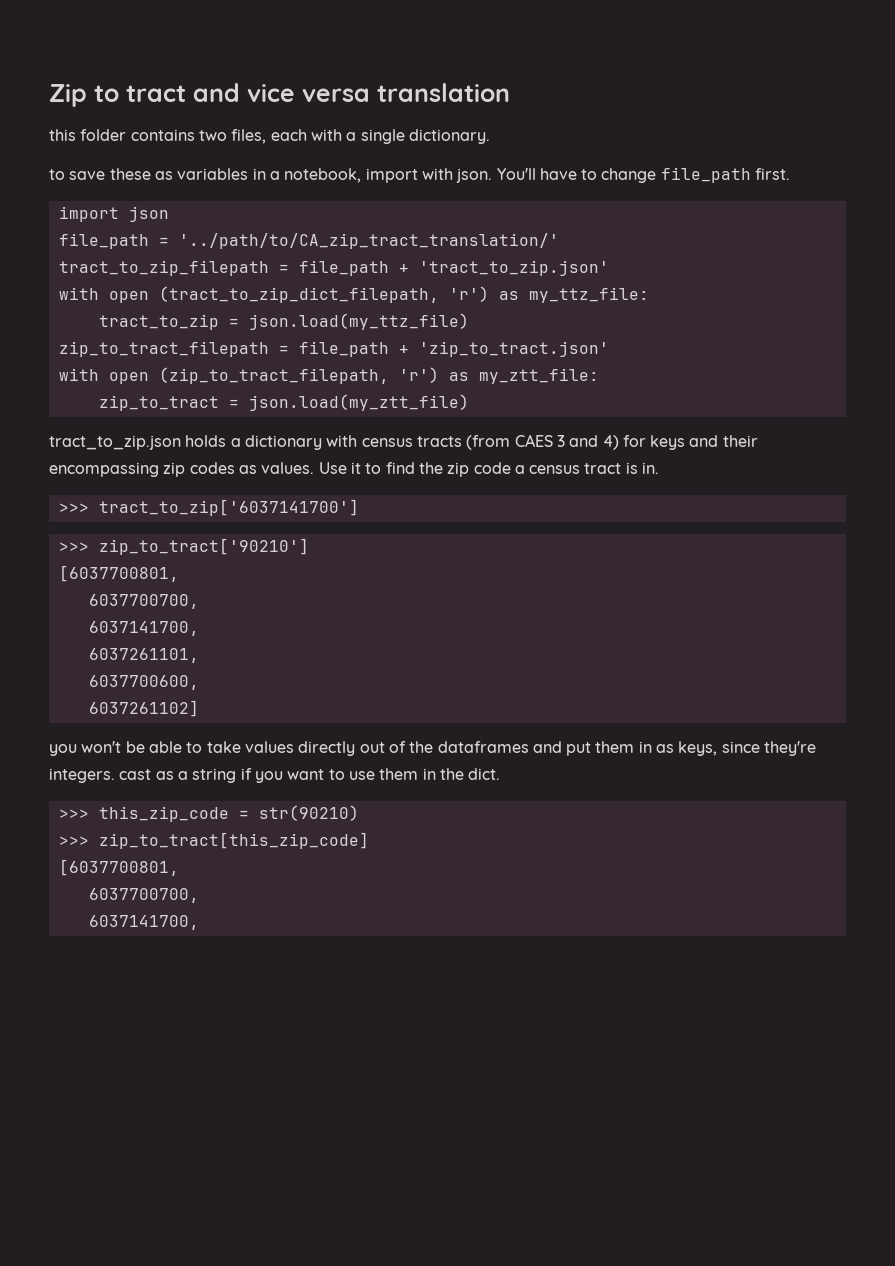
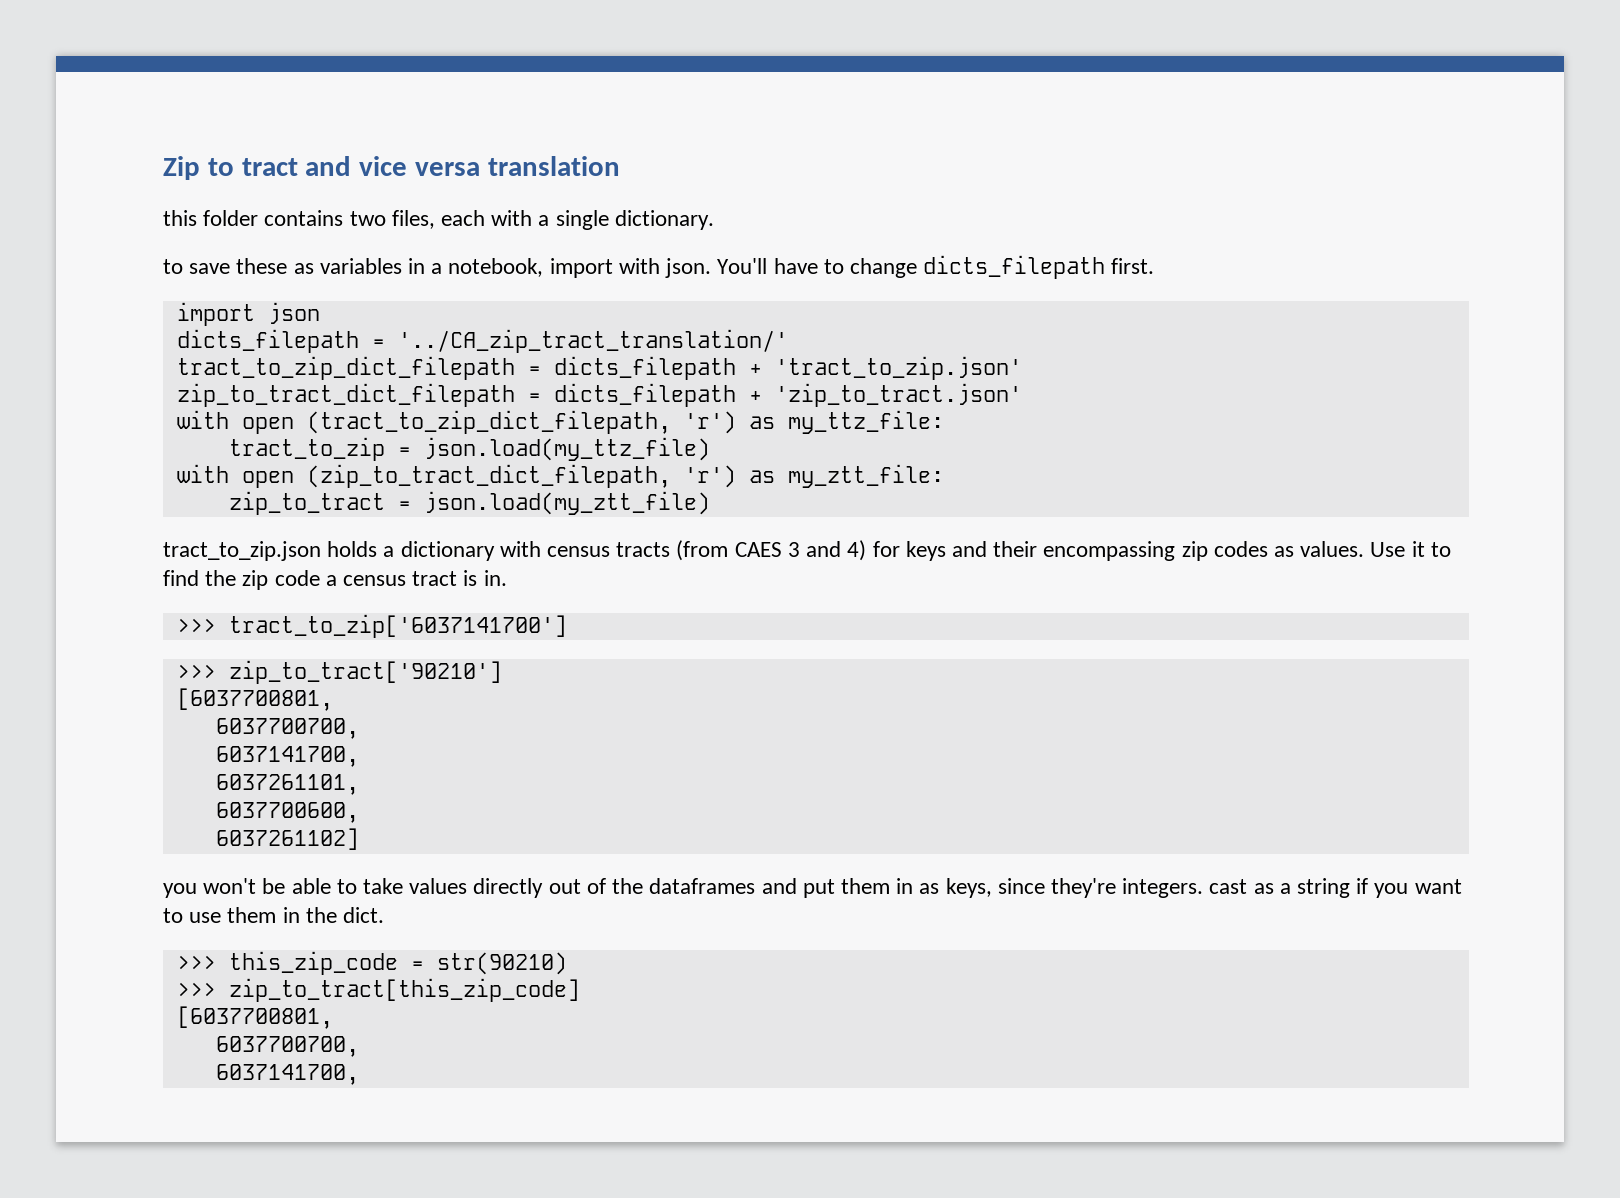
- You'll have to change file_path first.
+ You'll have to change dicts_filepath first.
- file_path = '../path/to/CA_zip_tract_translation/'
- tract_to_zip_filepath = file_path + 'tract_to_zip.json'
+ dicts_filepath = '../CA_zip_tract_translation/'
+ tract_to_zip_dict_filepath = dicts_filepath + 'tract_to_zip.json'
+ zip_to_tract_dict_filepath = dicts_filepath + 'zip_to_tract.json'
- zip_to_tract_filepath = file_path + 'zip_to_tract.json'
- with open (zip_to_tract_filepath, 'r') as my_ztt_file:
+ with open (zip_to_tract_dict_filepath, 'r') as my_ztt_file:

